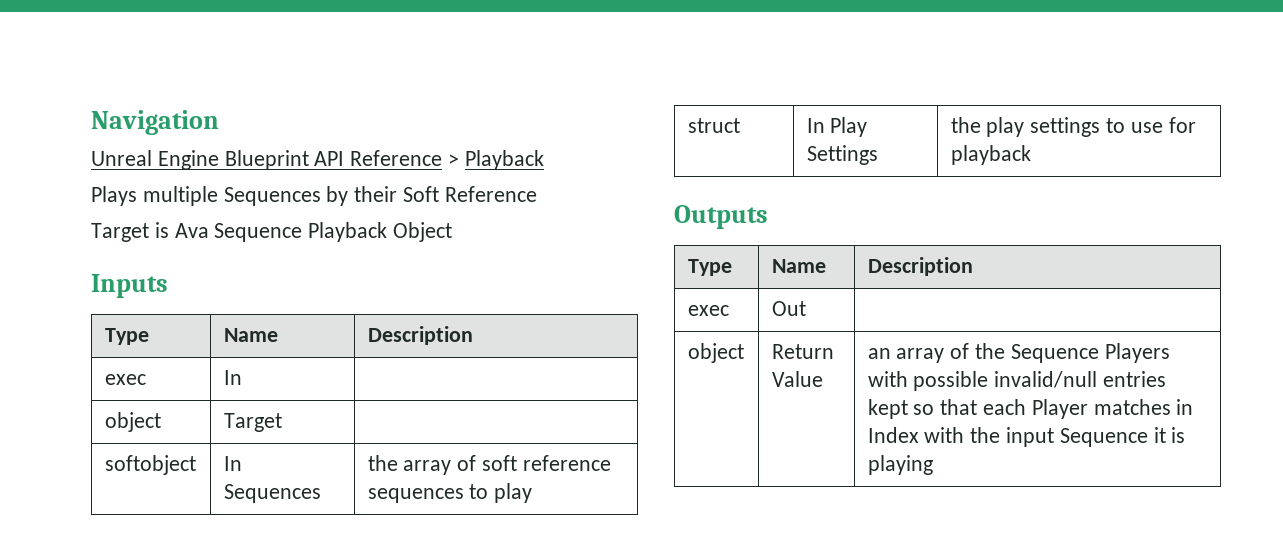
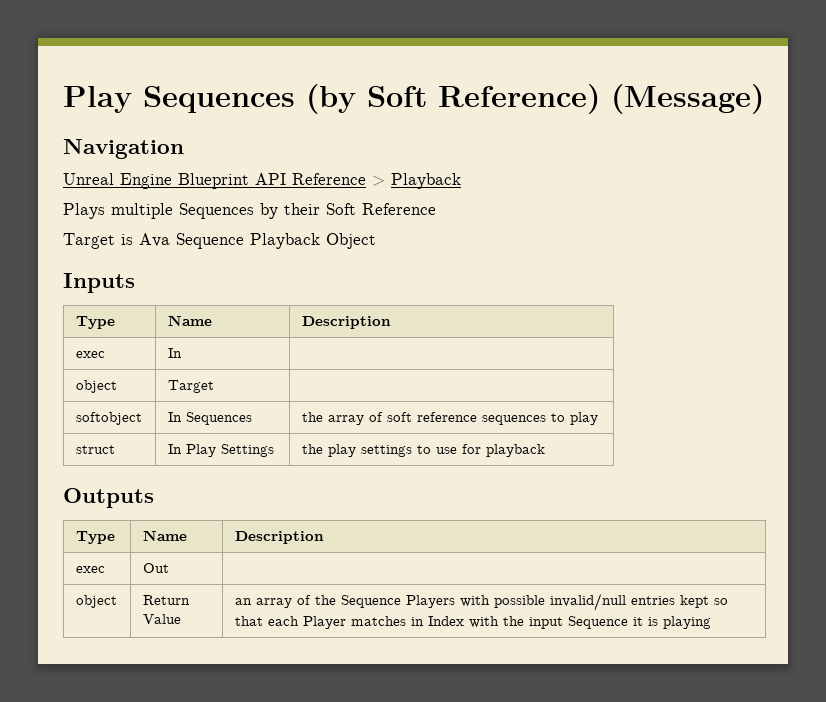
+ Play Sequences (by Soft Reference) (Message)

